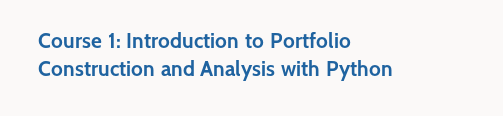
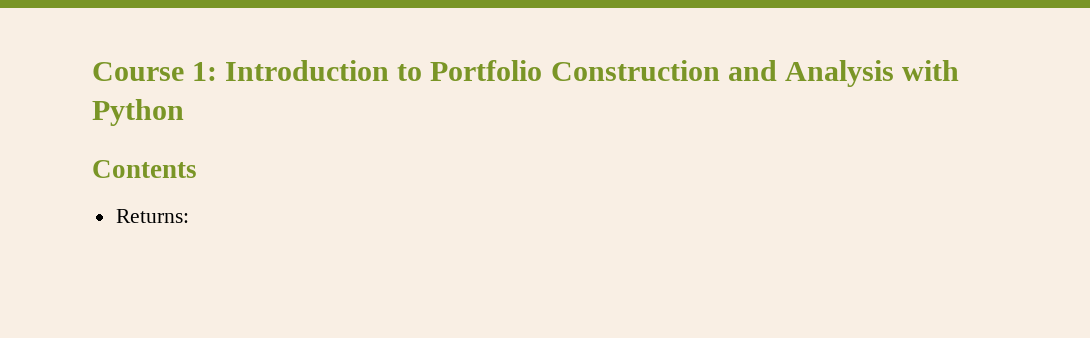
+ Contents
+ Returns:

